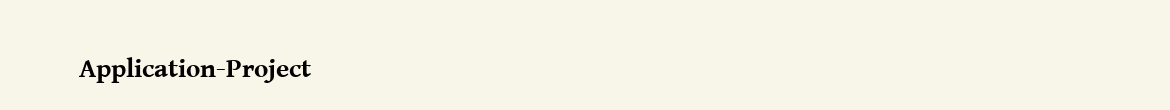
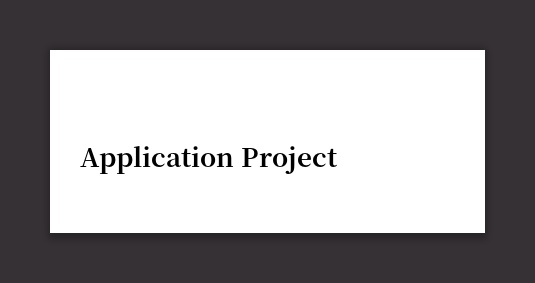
- Application-Project
+ Application Project

